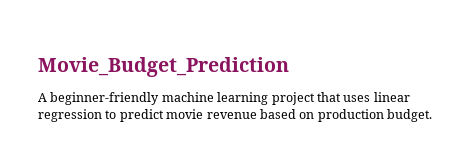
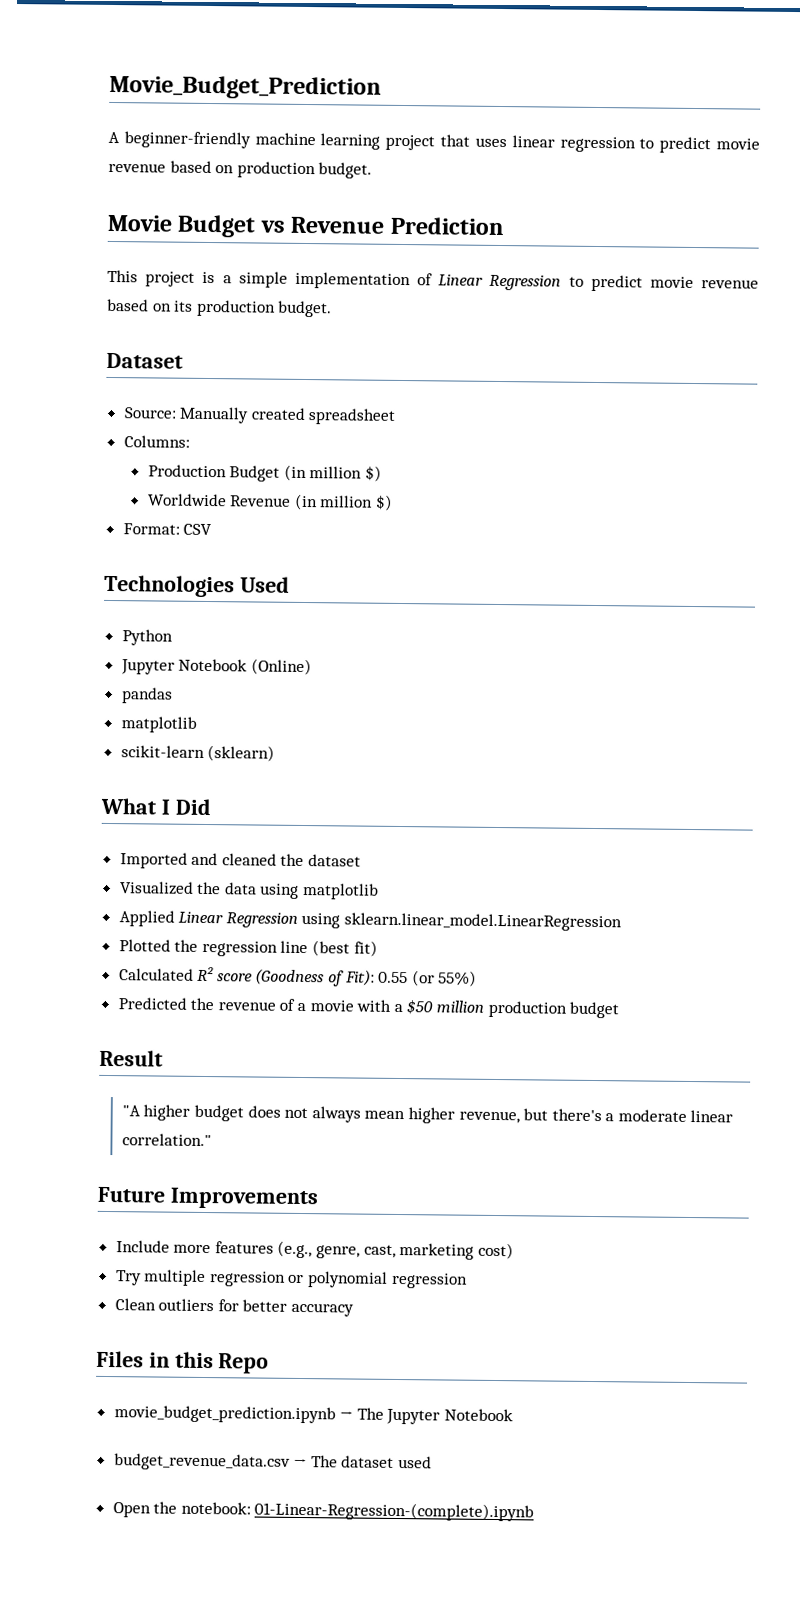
+ Movie Budget vs Revenue Prediction
+ This project is a simple implementation of Linear Regression to predict movie revenue based on its production budget.
+ Dataset
+ Source: Manually created spreadsheet
+ Columns:
+ Production Budget (in million $)
+ Worldwide Revenue (in million $)
+ Format: CSV
+ Technologies Used
+ Python
+ Jupyter Notebook (Online)
+ pandas
+ matplotlib
+ scikit-learn (sklearn)
+ What I Did
+ Imported and cleaned the dataset
+ Visualized the data using matplotlib
+ Applied Linear Regression using sklearn.linear_model.LinearRegression
+ Plotted the regression line (best fit)
+ Calculated R² score (Goodness of Fit): 0.55 (or 55%)
+ Predicted the revenue of a movie with a $50 million production budget
+ Result
+ "A higher budget does not always mean higher revenue, but there's a moderate linear correlation."
+ Future Improvements
+ Include more features (e.g., genre, cast, marketing cost)
+ Try multiple regression or polynomial regression
+ Clean outliers for better accuracy
+ Files in this Repo
+ movie_budget_prediction.ipynb → The Jupyter Notebook
+ budget_revenue_data.csv → The dataset used
+ Open the notebook: 01-Linear-Regression-(complete).ipynb

